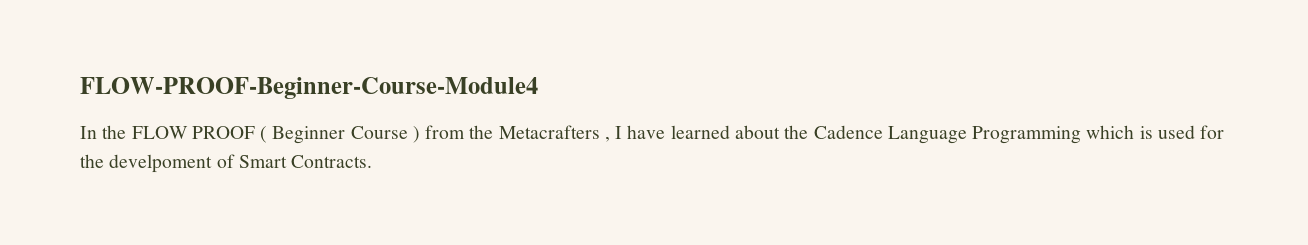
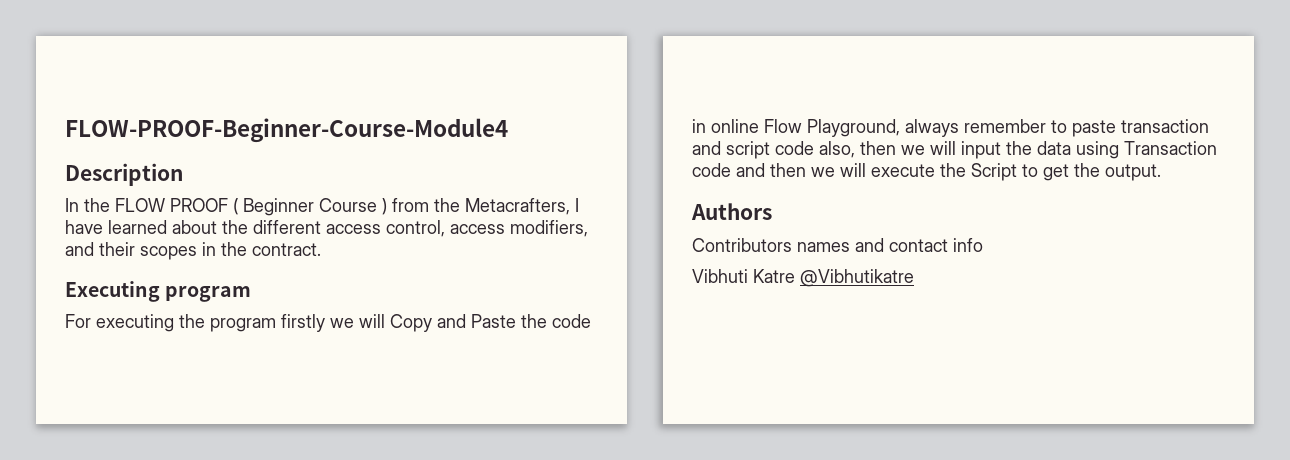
+ Description
- In the FLOW PROOF ( Beginner Course ) from the Metacrafters , I have learned about the Cadence Language Programming which is used for the develpoment of Smart Contracts.
+ In the FLOW PROOF ( Beginner Course ) from the Metacrafters, I have learned about the different access control, access modifiers, and their scopes in the contract.
+ Executing program
+ For executing the program firstly we will Copy and Paste the code in online Flow Playground, always remember to paste transaction and script code also, then we will input the data using Transaction code and then we will execute the Script to get the output.
+ Authors
+ Contributors names and contact info
+ Vibhuti Katre @Vibhutikatre

